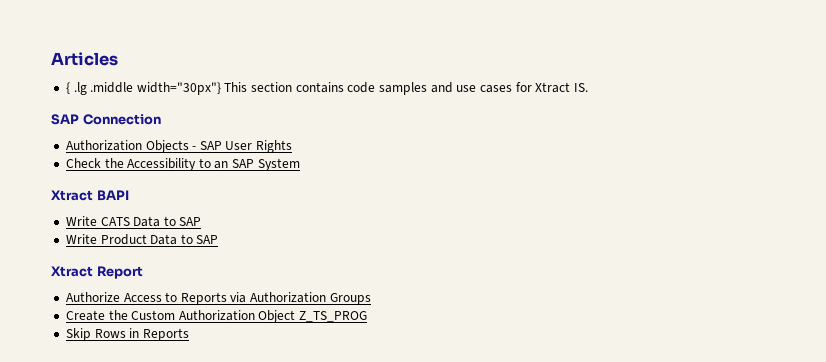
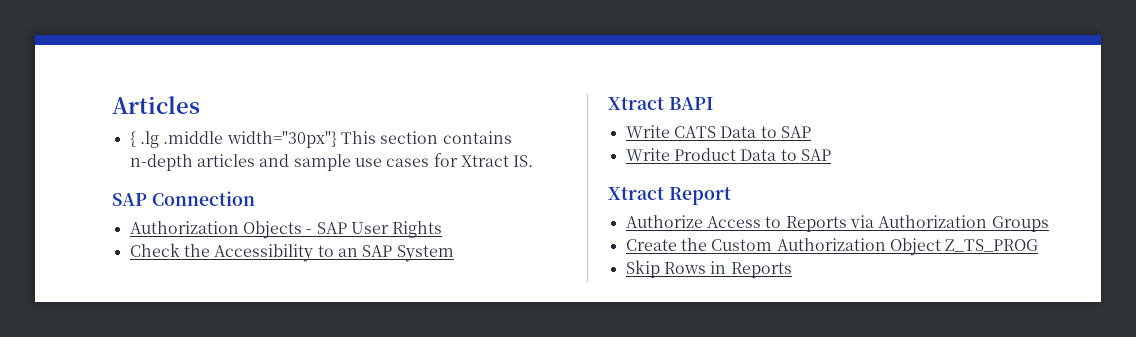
- { .lg .middle width="30px"} This section contains code samples and use cases for Xtract IS.
+ { .lg .middle width="30px"} This section contains n-depth articles and sample use cases for Xtract IS.

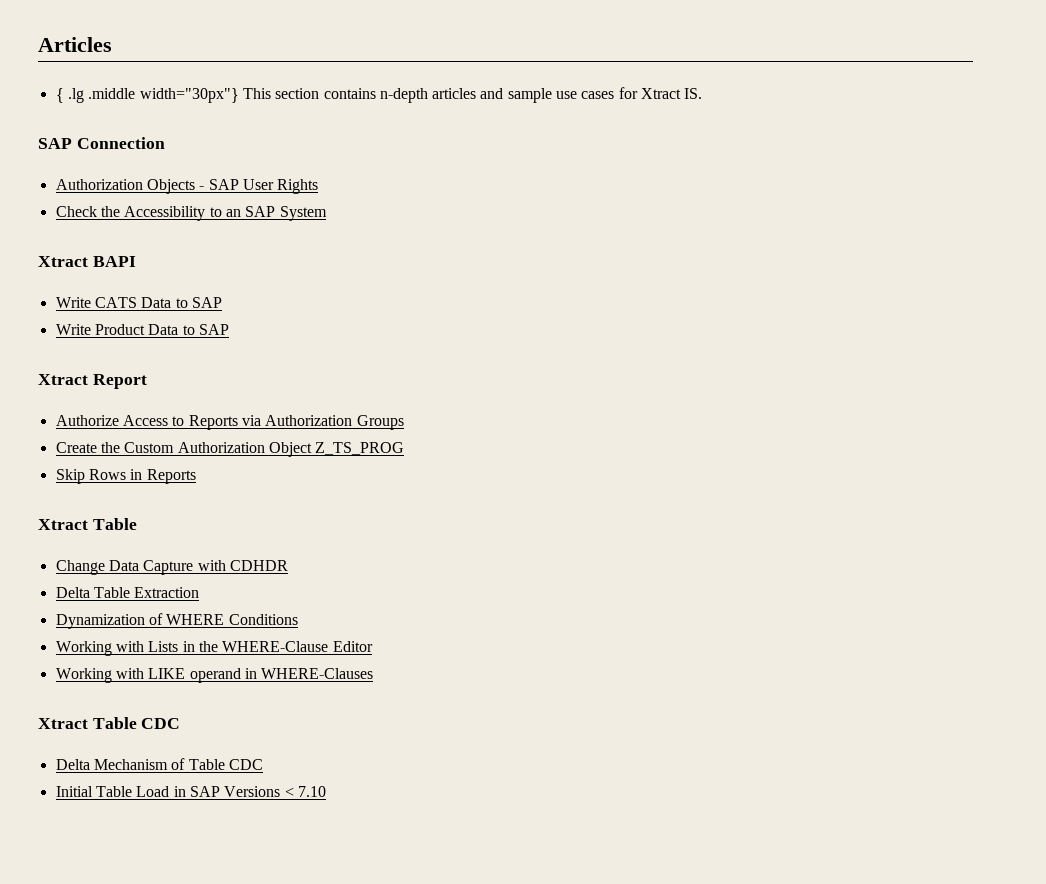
  Skip Rows in Reports
+ Xtract Table
+ Change Data Capture with CDHDR
+ Delta Table Extraction
+ Dynamization of WHERE Conditions
+ Working with Lists in the WHERE-Clause Editor
+ Working with LIKE operand in WHERE-Clauses
+ Xtract Table CDC
+ Delta Mechanism of Table CDC
+ Initial Table Load in SAP Versions < 7.10

